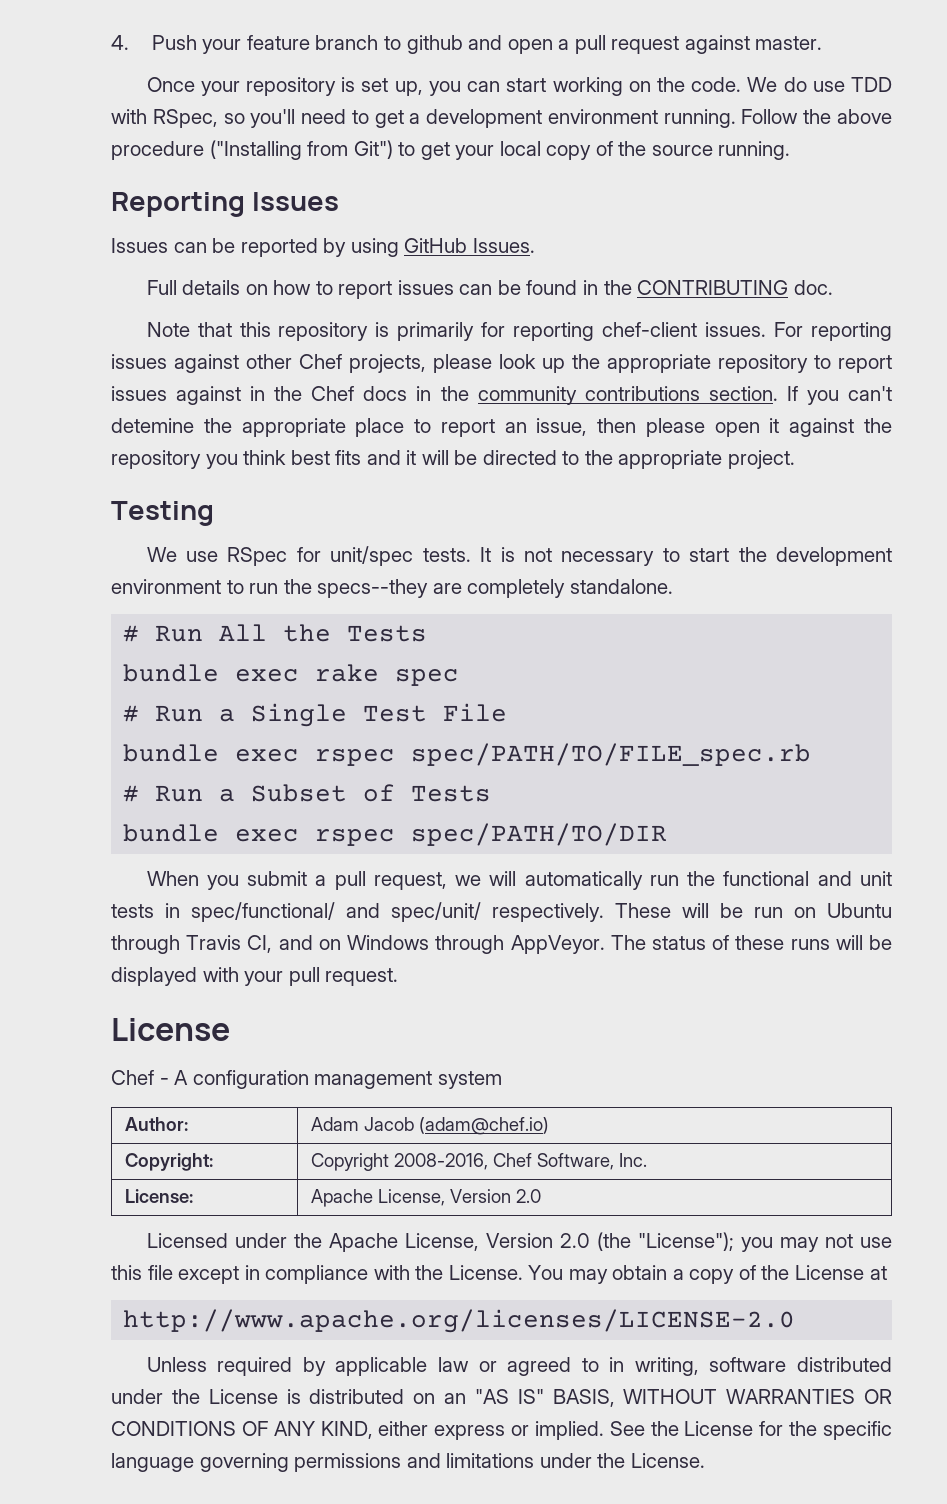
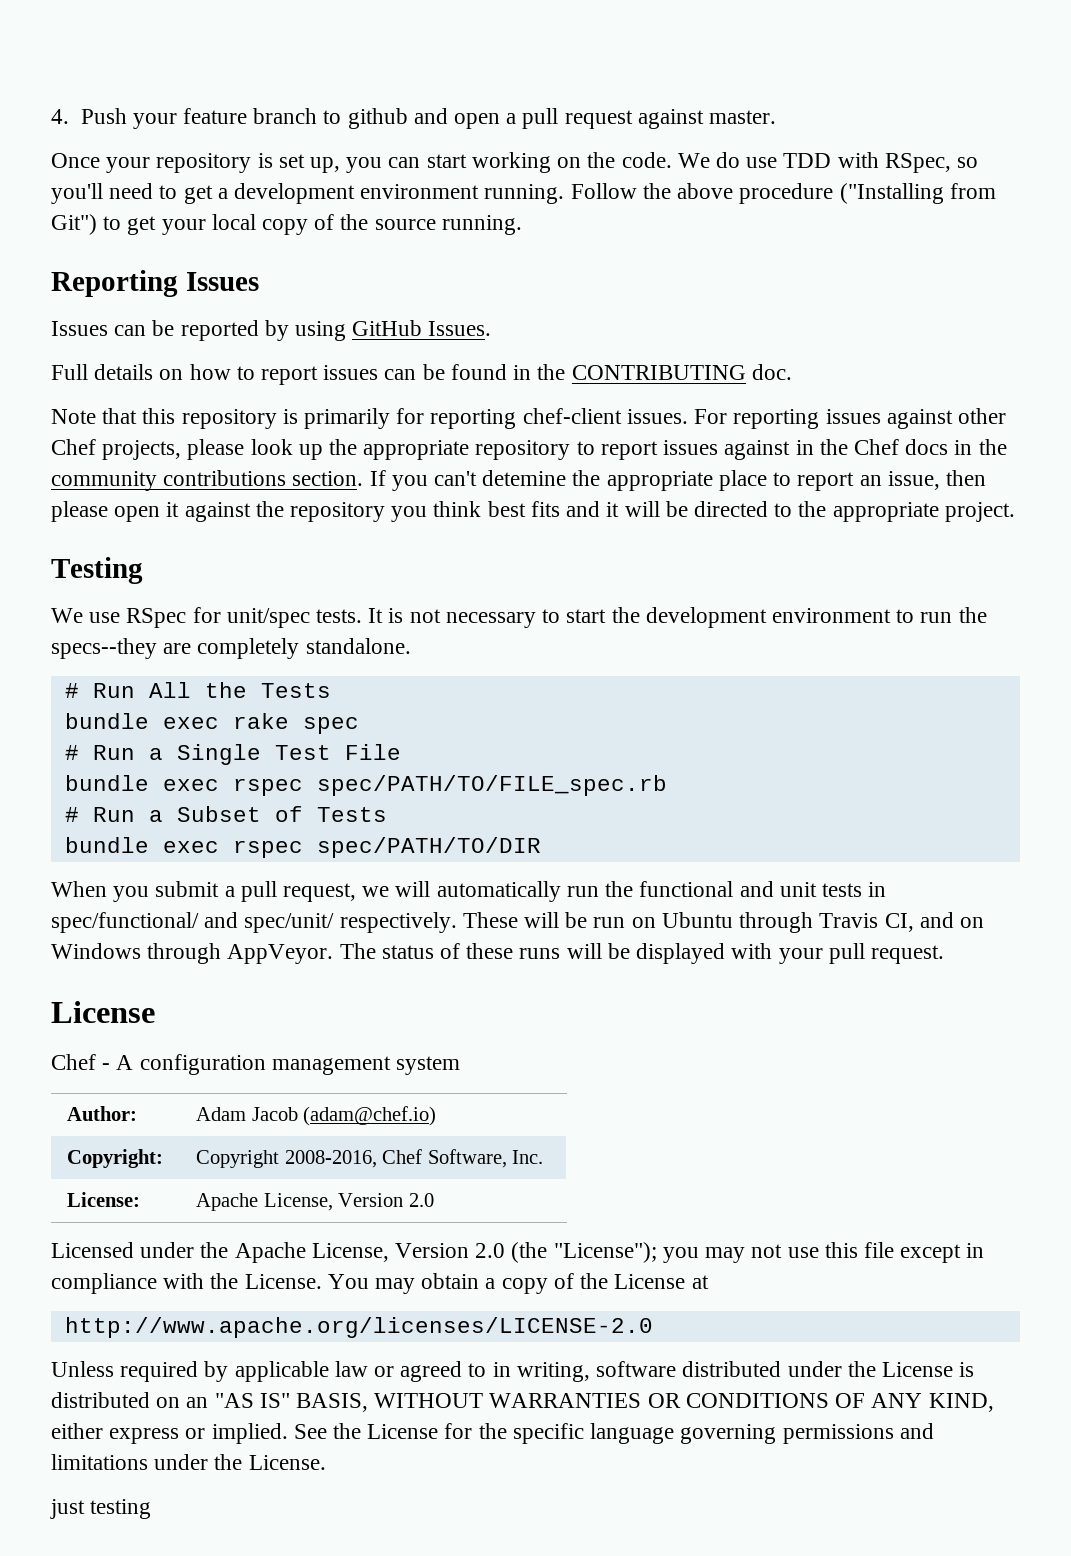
+ just testing

